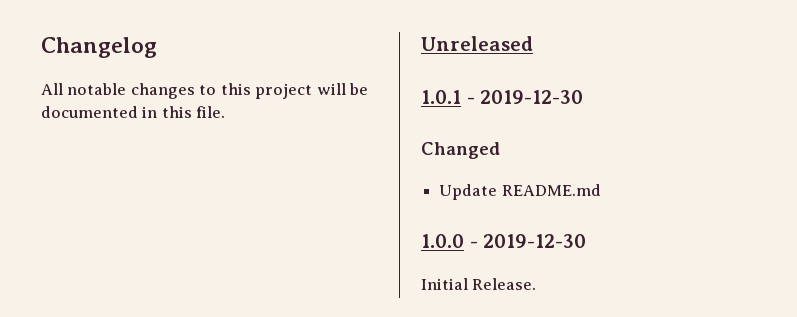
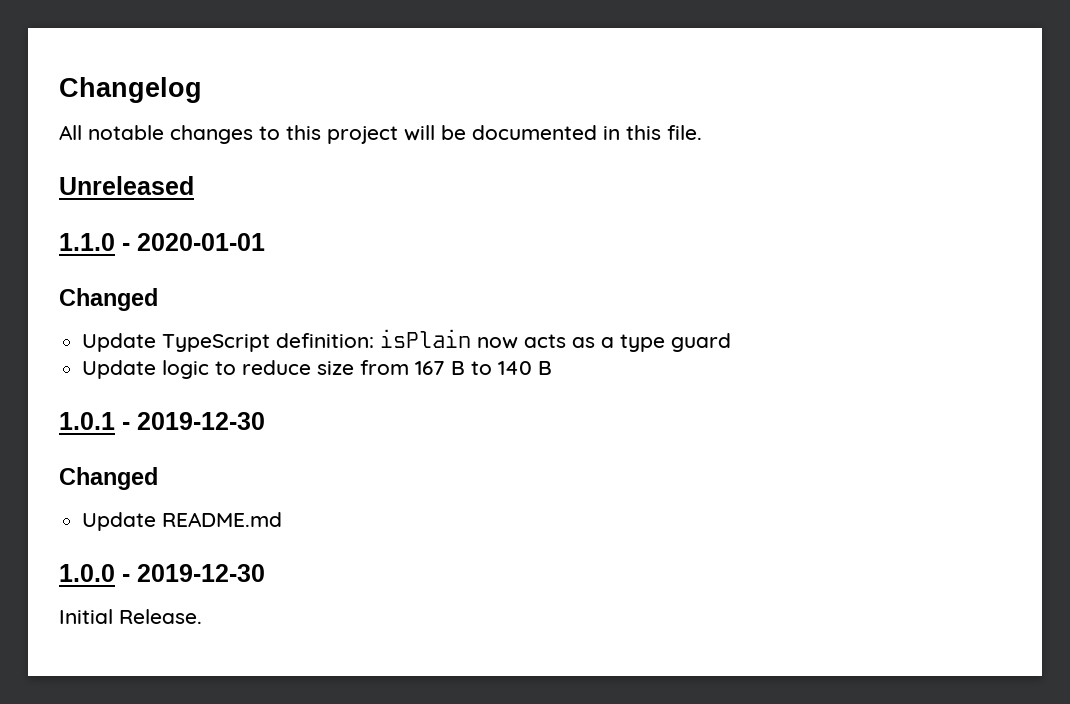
+ 1.1.0 - 2020-01-01
+ Changed
+ Update TypeScript definition: isPlain now acts as a type guard
+ Update logic to reduce size from 167 B to 140 B

